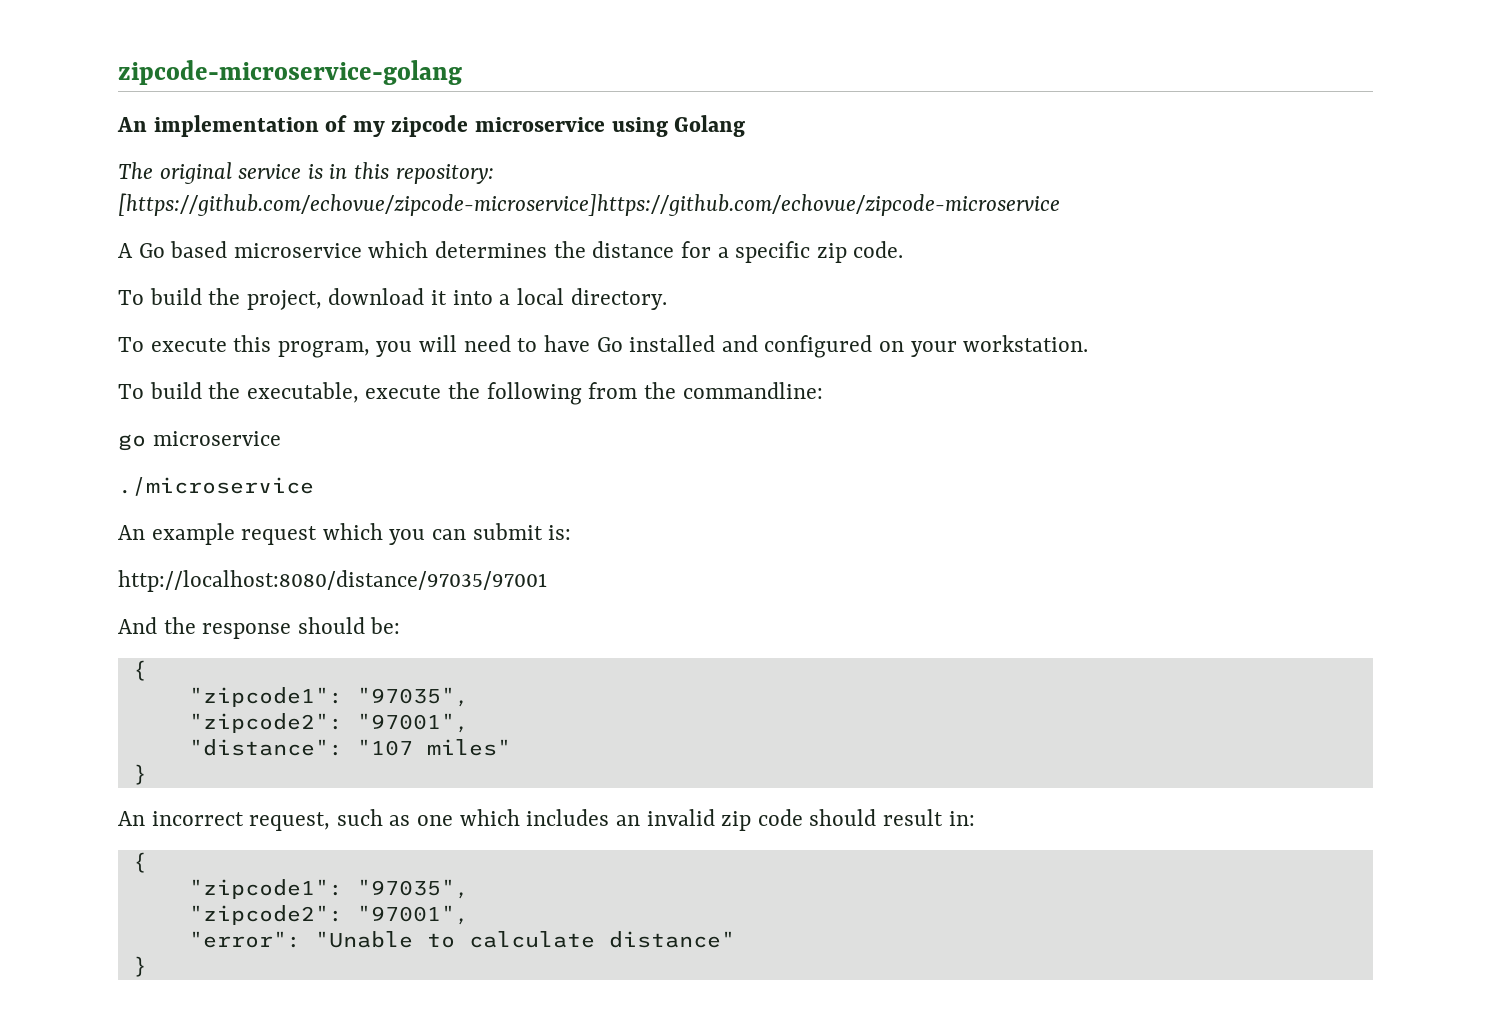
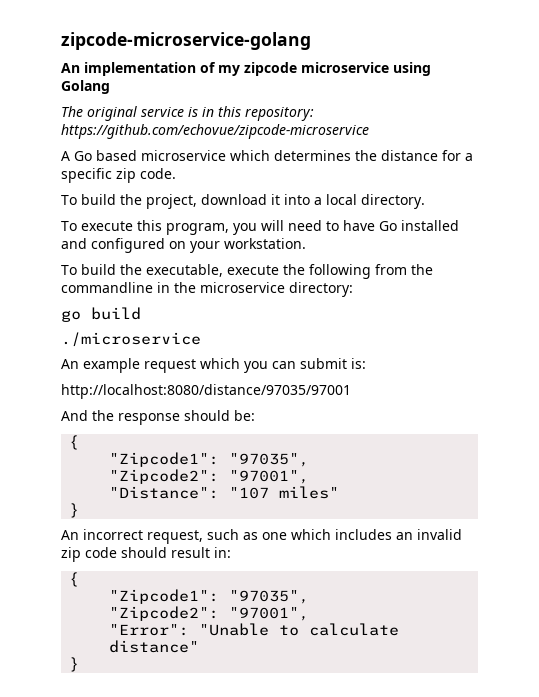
- The original service is in this repository: [https://github.com/echovue/zipcode-microservice]https://github.com/echovue/zipcode-microservice
+ The original service is in this repository: https://github.com/echovue/zipcode-microservice
- To build the executable, execute the following from the commandline:
+ To build the executable, execute the following from the commandline in the microservice directory:
- go microservice
+ go build
  And the response should be:
  {
- "zipcode1": "97035",
- "zipcode2": "97001",
- "distance": "107 miles"
+ "Zipcode1": "97035",
+ "Zipcode2": "97001",
+ "Distance": "107 miles"
  An incorrect request, such as one which includes an invalid zip code should result in:
  {
- "zipcode1": "97035",
- "zipcode2": "97001",
- "error": "Unable to calculate distance"
+ "Zipcode1": "97035",
+ "Zipcode2": "97001",
+ "Error": "Unable to calculate distance"

